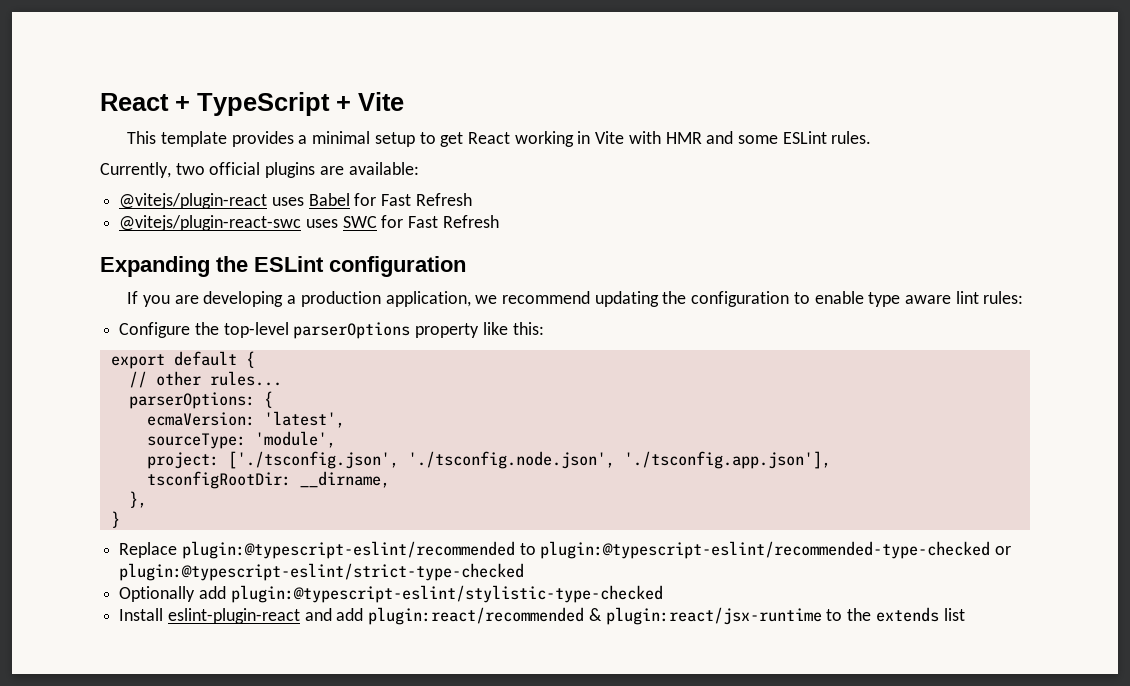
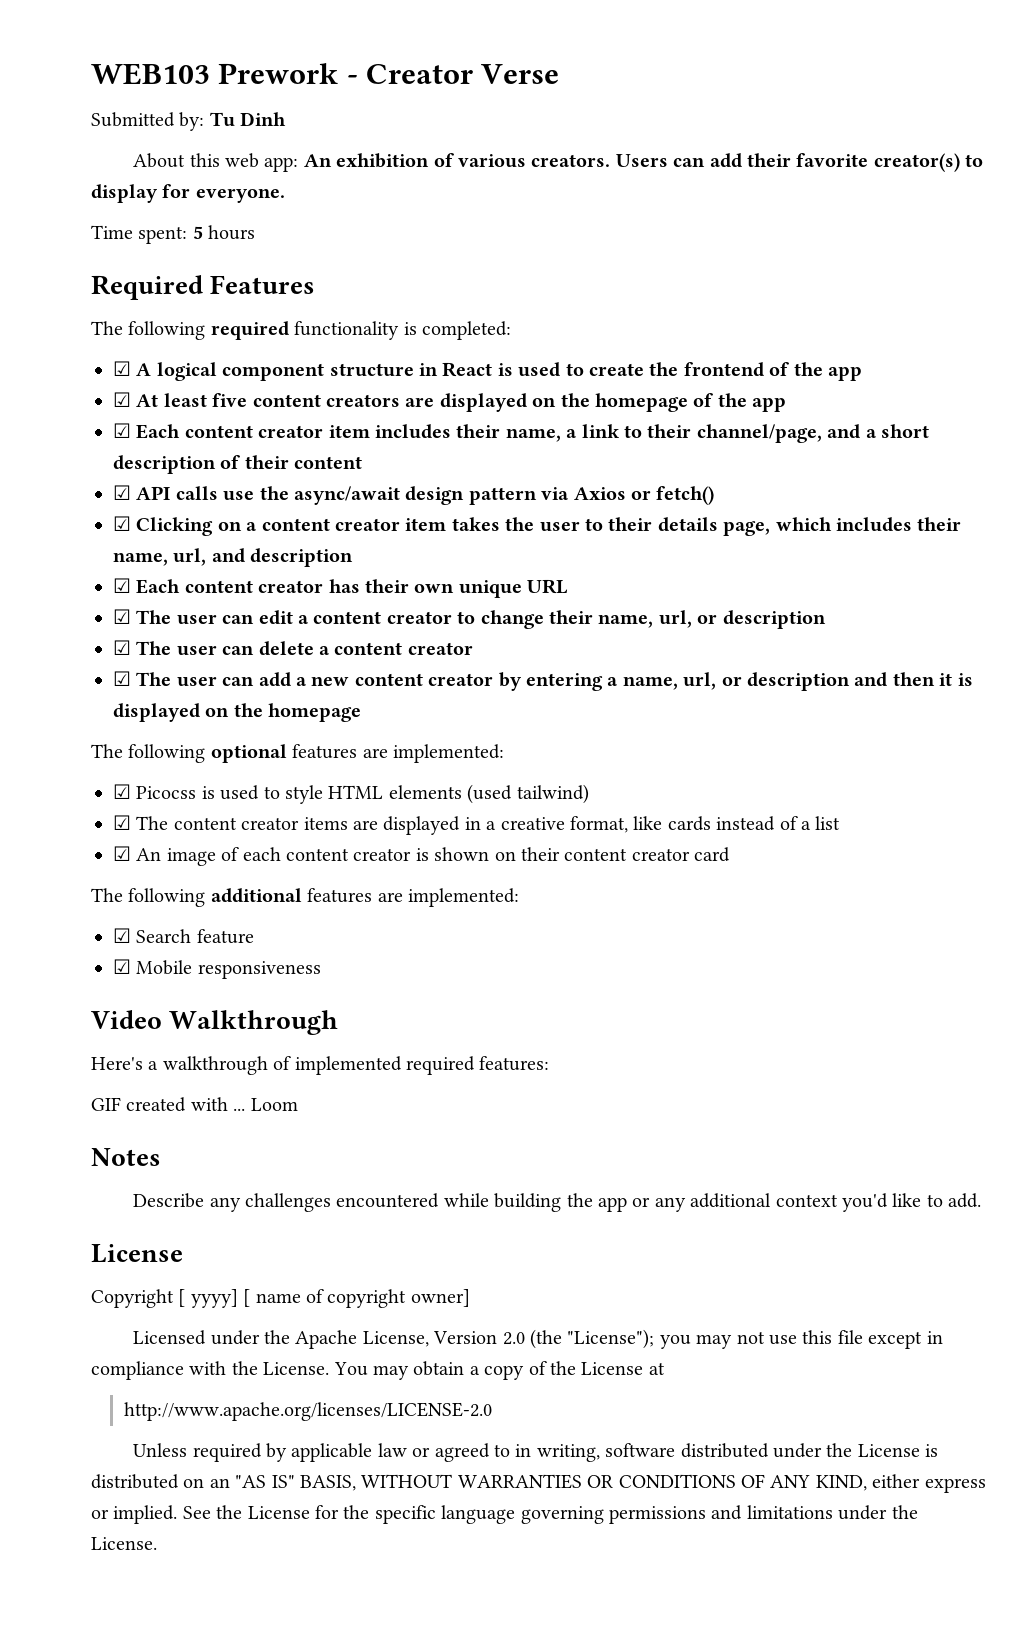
- React + TypeScript + Vite
- This template provides a minimal setup to get React working in Vite with HMR and some ESLint rules.
- Currently, two official plugins are available:
- @vitejs/plugin-react uses Babel for Fast Refresh
- @vitejs/plugin-react-swc uses SWC for Fast Refresh
- Expanding the ESLint configuration
- If you are developing a production application, we recommend updating the configuration to enable type aware lint rules:
- Configure the top-level parserOptions property like this:
- export default {
- // other rules...
- parserOptions: {
- ecmaVersion: 'latest',
- sourceType: 'module',
- project: ['./tsconfig.json', './tsconfig.node.json', './tsconfig.app.json'],
- tsconfigRootDir: __dirname,
- },
- }
- Replace plugin:@typescript-eslint/recommended to plugin:@typescript-eslint/recommended-type-checked or plugin:@typescript-eslint/strict-type-checked
- Optionally add plugin:@typescript-eslint/stylistic-type-checked
- Install eslint-plugin-react and add plugin:react/recommended & plugin:react/jsx-runtime to the extends list
+ WEB103 Prework - Creator Verse
+ Submitted by: Tu Dinh
+ About this web app: An exhibition of various creators. Users can add their favorite creator(s) to display for everyone.
+ Time spent: 5 hours
+ Required Features
+ The following required functionality is completed:
+ ☑ A logical component structure in React is used to create the frontend of the app
+ ☑ At least five content creators are displayed on the homepage of the app
+ ☑ Each content creator item includes their name, a link to their channel/page, and a short description of their content
+ ☑ API calls use the async/await design pattern via Axios or fetch()
+ ☑ Clicking on a content creator item takes the user to their details page, which includes their name, url, and description
+ ☑ Each content creator has their own unique URL
+ ☑ The user can edit a content creator to change their name, url, or description
+ ☑ The user can delete a content creator
+ ☑ The user can add a new content creator by entering a name, url, or description and then it is displayed on the homepage
+ The following optional features are implemented:
+ ☑ Picocss is used to style HTML elements (used tailwind)
+ ☑ The content creator items are displayed in a creative format, like cards instead of a list
+ ☑ An image of each content creator is shown on their content creator card
+ The following additional features are implemented:
+ ☑ Search feature
+ ☑ Mobile responsiveness
+ Video Walkthrough
+ Here's a walkthrough of implemented required features:
+ GIF created with ... Loom
+ Notes
+ Describe any challenges encountered while building the app or any additional context you'd like to add.
+ License
+ Copyright [ yyyy] [ name of copyright owner]
+ Licensed under the Apache License, Version 2.0 (the "License"); you may not use this file except in compliance with the License. You may obtain a copy of the License at
+ http://www.apache.org/licenses/LICENSE-2.0
+ Unless required by applicable law or agreed to in writing, software distributed under the License is distributed on an "AS IS" BASIS, WITHOUT WARRANTIES OR CONDITIONS OF ANY KIND, either express or implied. See the License for the specific language governing permissions and limitations under the License.

